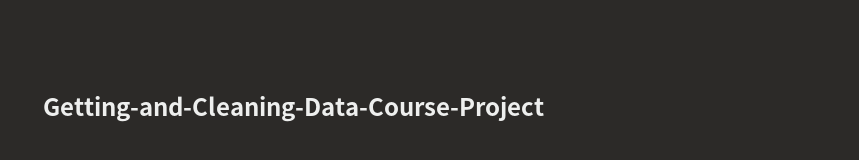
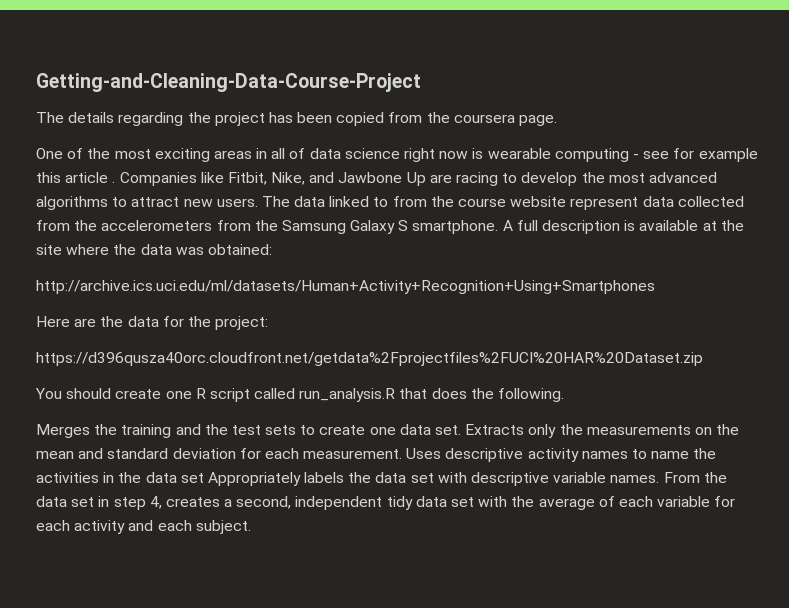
+ The details regarding the project has been copied from the coursera page.
+ One of the most exciting areas in all of data science right now is wearable computing - see for example this article . Companies like Fitbit, Nike, and Jawbone Up are racing to develop the most advanced algorithms to attract new users. The data linked to from the course website represent data collected from the accelerometers from the Samsung Galaxy S smartphone. A full description is available at the site where the data was obtained:
+ http://archive.ics.uci.edu/ml/datasets/Human+Activity+Recognition+Using+Smartphones
+ Here are the data for the project:
+ https://d396qusza40orc.cloudfront.net/getdata%2Fprojectfiles%2FUCI%20HAR%20Dataset.zip
+ You should create one R script called run_analysis.R that does the following.
+ Merges the training and the test sets to create one data set. Extracts only the measurements on the mean and standard deviation for each measurement. Uses descriptive activity names to name the activities in the data set Appropriately labels the data set with descriptive variable names. From the data set in step 4, creates a second, independent tidy data set with the average of each variable for each activity and each subject.

